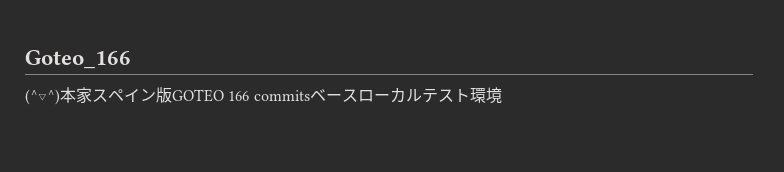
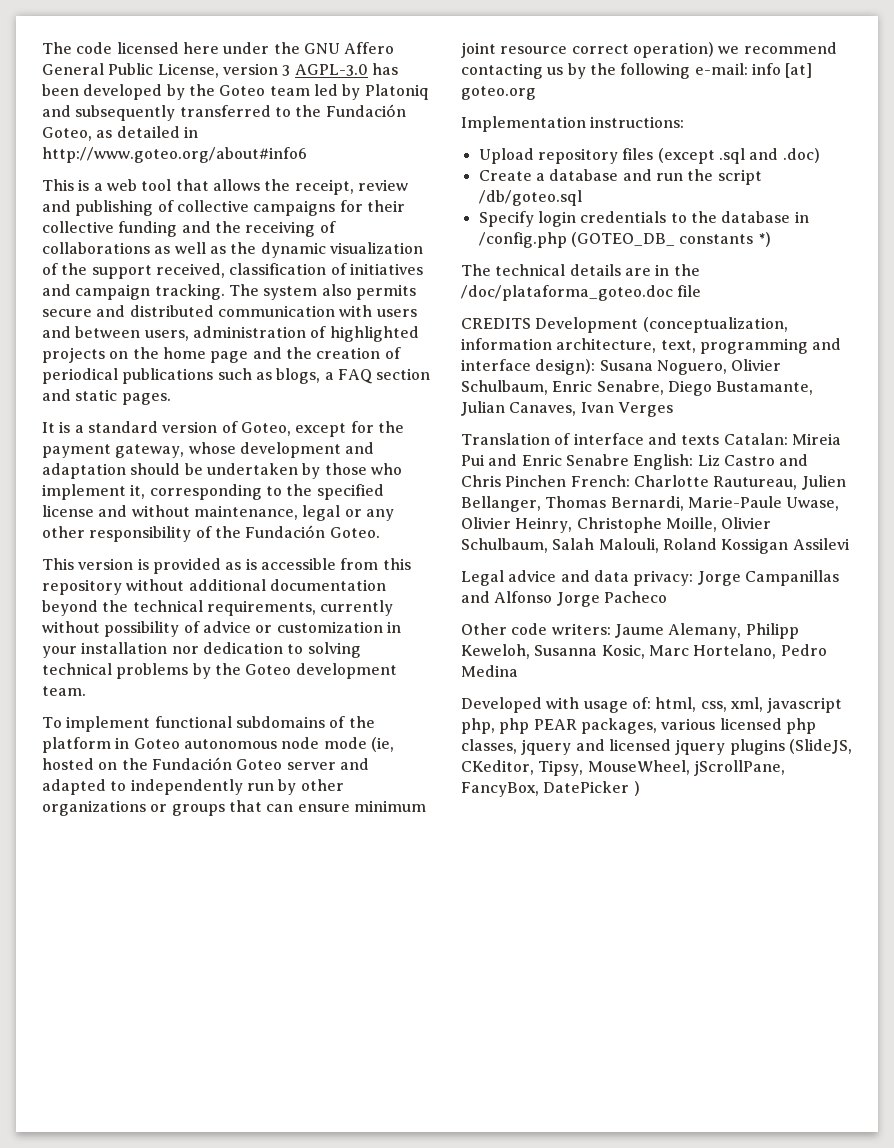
- Goteo_166
- (^▽^)本家スペイン版GOTEO 166 commitsベースローカルテスト環境
+ The code licensed here under the GNU Affero General Public License, version 3 AGPL-3.0 has been developed by the Goteo team led by Platoniq and subsequently transferred to the Fundación Goteo, as detailed in http://www.goteo.org/about#info6
+ This is a web tool that allows the receipt, review and publishing of collective campaigns for their collective funding and the receiving of collaborations as well as the dynamic visualization of the support received, classification of initiatives and campaign tracking. The system also permits secure and distributed communication with users and between users, administration of highlighted projects on the home page and the creation of periodical publications such as blogs, a FAQ section and static pages.
+ It is a standard version of Goteo, except for the payment gateway, whose development and adaptation should be undertaken by those who implement it, corresponding to the specified license and without maintenance, legal or any other responsibility of the Fundación Goteo.
+ This version is provided as is accessible from this repository without additional documentation beyond the technical requirements, currently without possibility of advice or customization in your installation nor dedication to solving technical problems by the Goteo development team.
+ To implement functional subdomains of the platform in Goteo autonomous node mode (ie, hosted on the Fundación Goteo server and adapted to independently run by other organizations or groups that can ensure minimum joint resource correct operation) we recommend contacting us by the following e-mail: info [at] goteo.org
+ Implementation instructions:
+ Upload repository files (except .sql and .doc)
+ Create a database and run the script /db/goteo.sql
+ Specify login credentials to the database in /config.php (GOTEO_DB_ constants *)
+ The technical details are in the /doc/plataforma_goteo.doc file
+ CREDITS Development (conceptualization, information architecture, text, programming and interface design): Susana Noguero, Olivier Schulbaum, Enric Senabre, Diego Bustamante, Julian Canaves, Ivan Verges
+ Translation of interface and texts Catalan: Mireia Pui and Enric Senabre English: Liz Castro and Chris Pinchen French: Charlotte Rautureau, Julien Bellanger, Thomas Bernardi, Marie-Paule Uwase, Olivier Heinry, Christophe Moille, Olivier Schulbaum, Salah Malouli, Roland Kossigan Assilevi
+ Legal advice and data privacy: Jorge Campanillas and Alfonso Jorge Pacheco
+ Other code writers: Jaume Alemany, Philipp Keweloh, Susanna Kosic, Marc Hortelano, Pedro Medina
+ Developed with usage of: html, css, xml, javascript php, php PEAR packages, various licensed php classes, jquery and licensed jquery plugins (SlideJS, CKeditor, Tipsy, MouseWheel, jScrollPane, FancyBox, DatePicker )

